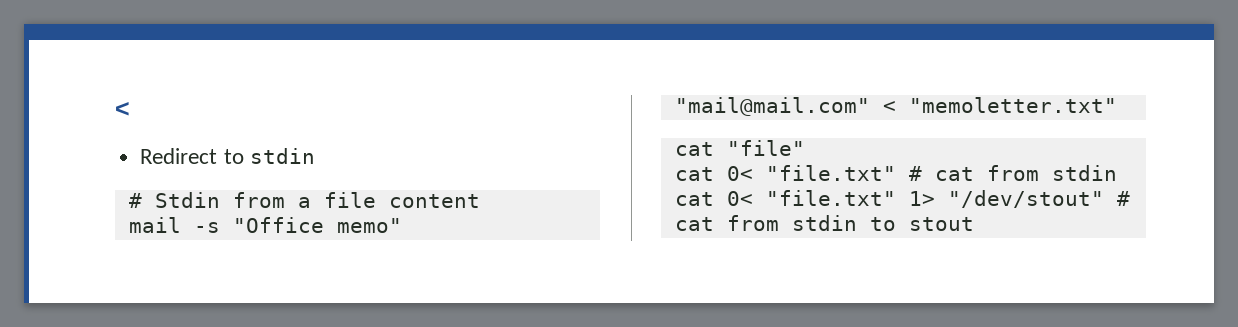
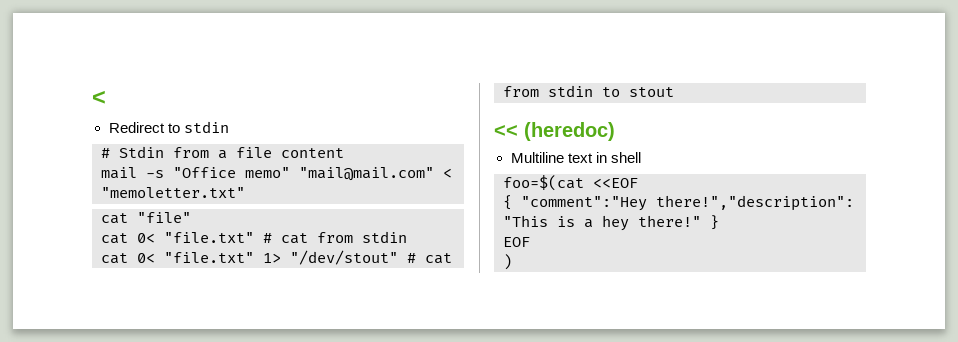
+ << (heredoc)
+ Multiline text in shell
+ foo=$(cat <<EOF
+ { "comment":"Hey there!","description": "This is a hey there!" }
+ EOF
+ )

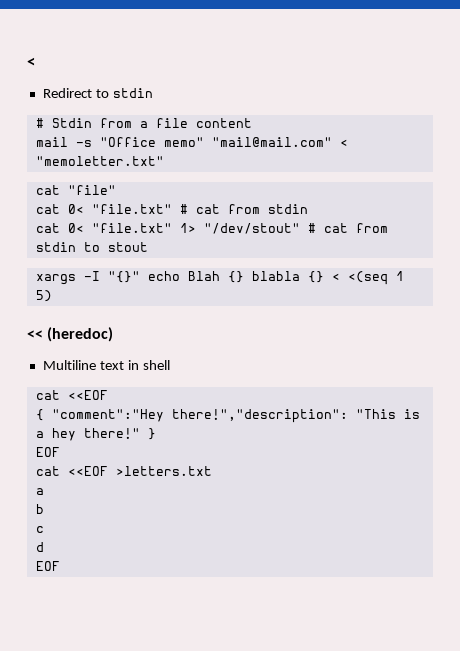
+ xargs -I "{}" echo Blah {} blabla {} < <(seq 1 5)
  Multiline text in shell
- foo=$(cat <<EOF
+ cat <<EOF
- )
+ cat <<EOF >letters.txt
+ a
+ b
+ c
+ d
+ EOF

